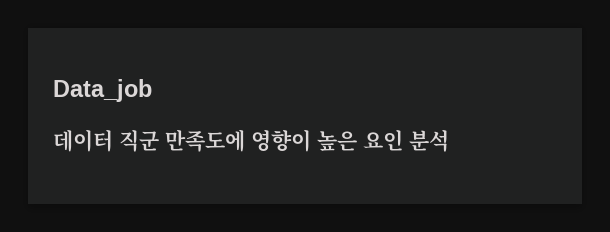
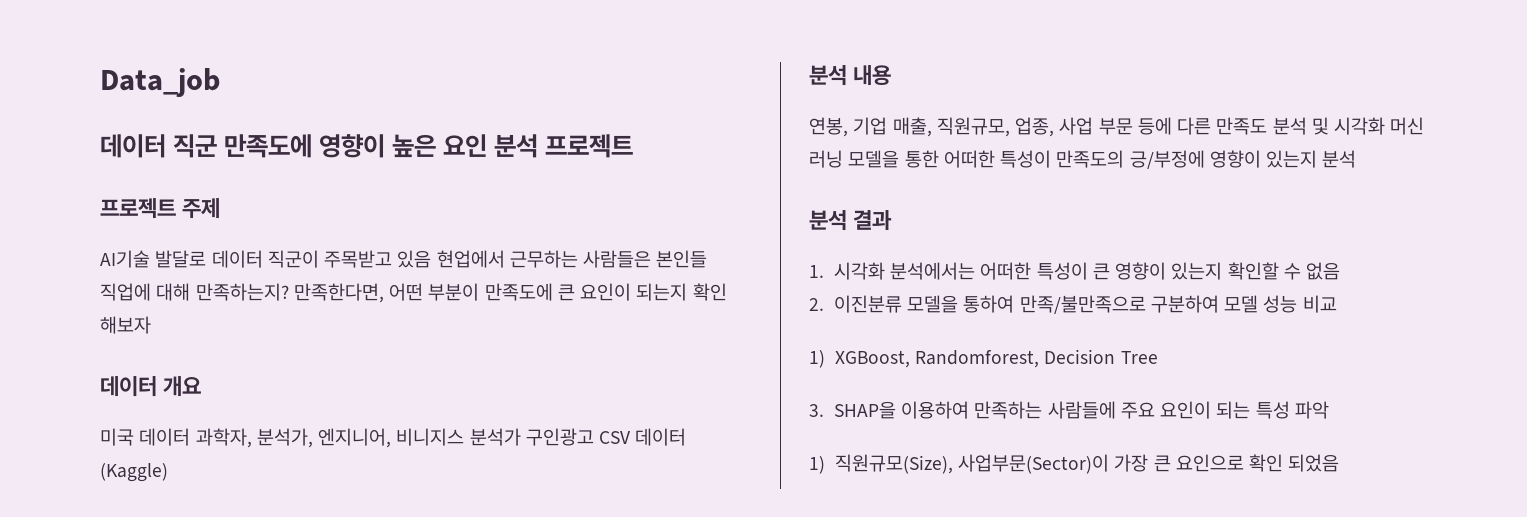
- 데이터 직군 만족도에 영향이 높은 요인 분석
+ 데이터 직군 만족도에 영향이 높은 요인 분석 프로젝트
+ 프로젝트 주제
+ AI기술 발달로 데이터 직군이 주목받고 있음 현업에서 근무하는 사람들은 본인들 직업에 대해 만족하는지? 만족한다면, 어떤 부분이 만족도에 큰 요인이 되는지 확인 해보자
+ 데이터 개요
+ 미국 데이터 과학자, 분석가, 엔지니어, 비니지스 분석가 구인광고 CSV 데이터 (Kaggle)
+ 분석 내용
+ 연봉, 기업 매출, 직원규모, 업종, 사업 부문 등에 다른 만족도 분석 및 시각화 머신 러닝 모델을 통한 어떠한 특성이 만족도의 긍/부정에 영향이 있는지 분석
+ 분석 결과
+ 1. 시각화 분석에서는 어떠한 특성이 큰 영향이 있는지 확인할 수 없음
+ 2. 이진분류 모델을 통하여 만족/불만족으로 구분하여 모델 성능 비교
+ 1) XGBoost, Randomforest, Decision Tree
+ 3. SHAP을 이용하여 만족하는 사람들에 주요 요인이 되는 특성 파악
+ 1) 직원규모(Size), 사업부문(Sector)이 가장 큰 요인으로 확인 되었음

